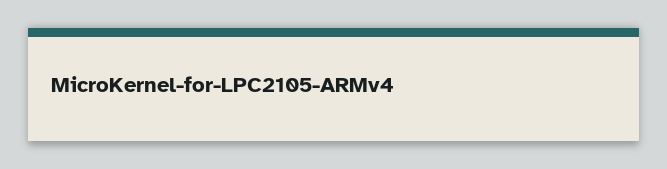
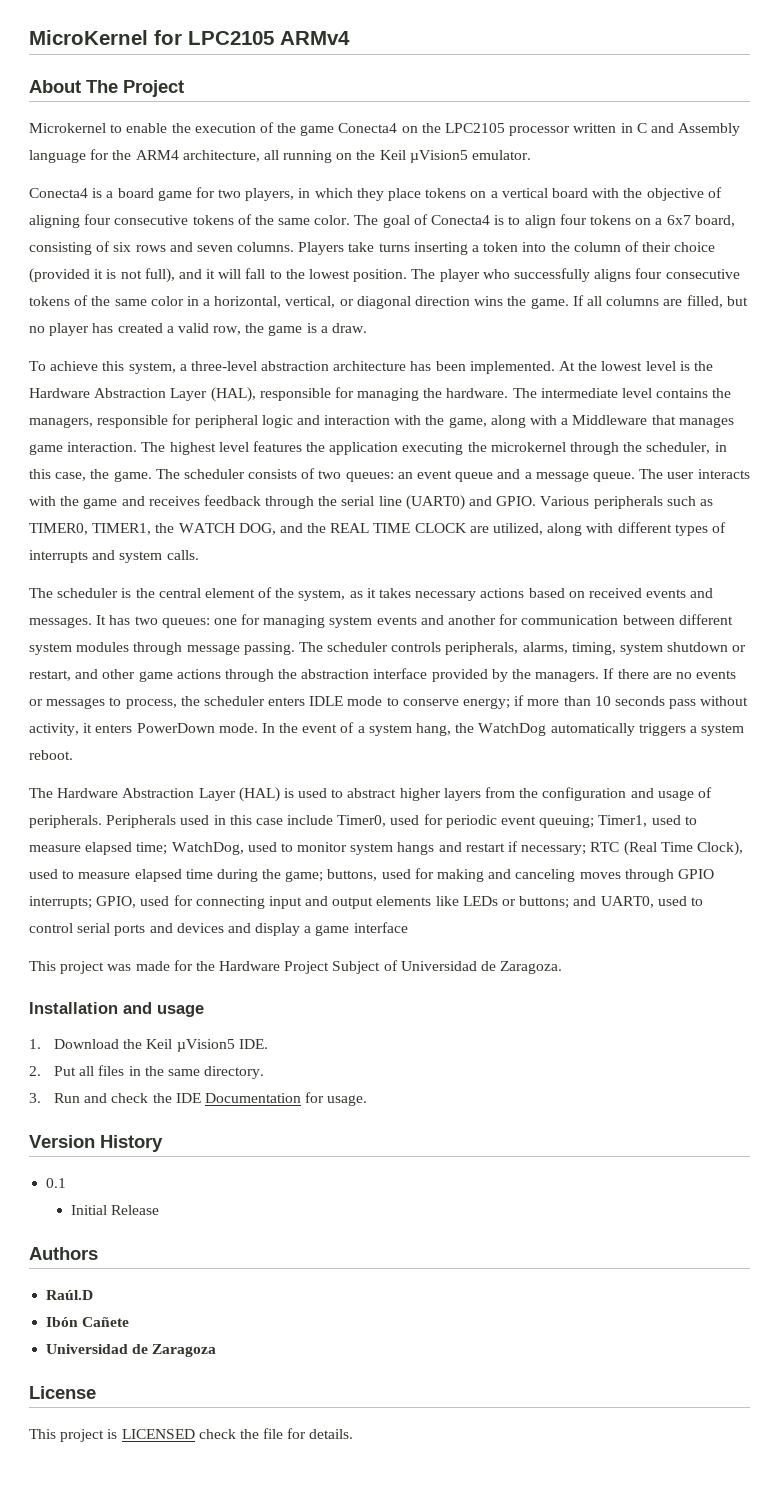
- MicroKernel-for-LPC2105-ARMv4
+ MicroKernel for LPC2105 ARMv4
+ About The Project
+ Microkernel to enable the execution of the game Conecta4 on the LPC2105 processor written in C and Assembly language for the ARM4 architecture, all running on the Keil µVision5 emulator.
+ Conecta4 is a board game for two players, in which they place tokens on a vertical board with the objective of aligning four consecutive tokens of the same color. The goal of Conecta4 is to align four tokens on a 6x7 board, consisting of six rows and seven columns. Players take turns inserting a token into the column of their choice (provided it is not full), and it will fall to the lowest position. The player who successfully aligns four consecutive tokens of the same color in a horizontal, vertical, or diagonal direction wins the game. If all columns are filled, but no player has created a valid row, the game is a draw.
+ To achieve this system, a three-level abstraction architecture has been implemented. At the lowest level is the Hardware Abstraction Layer (HAL), responsible for managing the hardware. The intermediate level contains the managers, responsible for peripheral logic and interaction with the game, along with a Middleware that manages game interaction. The highest level features the application executing the microkernel through the scheduler, in this case, the game. The scheduler consists of two queues: an event queue and a message queue. The user interacts with the game and receives feedback through the serial line (UART0) and GPIO. Various peripherals such as TIMER0, TIMER1, the WATCH DOG, and the REAL TIME CLOCK are utilized, along with different types of interrupts and system calls.
+ The scheduler is the central element of the system, as it takes necessary actions based on received events and messages. It has two queues: one for managing system events and another for communication between different system modules through message passing. The scheduler controls peripherals, alarms, timing, system shutdown or restart, and other game actions through the abstraction interface provided by the managers. If there are no events or messages to process, the scheduler enters IDLE mode to conserve energy; if more than 10 seconds pass without activity, it enters PowerDown mode. In the event of a system hang, the WatchDog automatically triggers a system reboot.
+ The Hardware Abstraction Layer (HAL) is used to abstract higher layers from the configuration and usage of peripherals. Peripherals used in this case include Timer0, used for periodic event queuing; Timer1, used to measure elapsed time; WatchDog, used to monitor system hangs and restart if necessary; RTC (Real Time Clock), used to measure elapsed time during the game; buttons, used for making and canceling moves through GPIO interrupts; GPIO, used for connecting input and output elements like LEDs or buttons; and UART0, used to control serial ports and devices and display a game interface
+ This project was made for the Hardware Project Subject of Universidad de Zaragoza.
+ Installation and usage
+ 1. Download the Keil µVision5 IDE.
+ 2. Put all files in the same directory.
+ 3. Run and check the IDE Documentation for usage.
+ Version History
+ 0.1
+ Initial Release
+ Authors
+ Raúl.D
+ Ibón Cañete
+ Universidad de Zaragoza
+ License
+ This project is LICENSED check the file for details.

